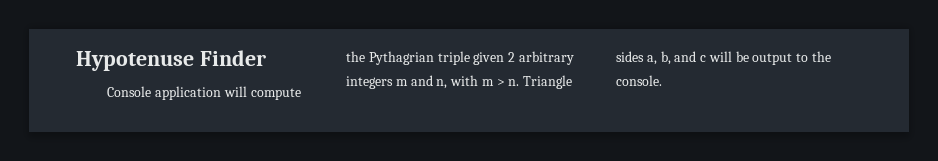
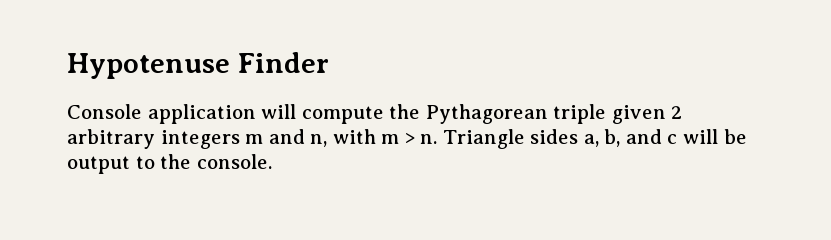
- Console application will compute the Pythagrian triple given 2 arbitrary integers m and n, with m > n.
+ Console application will compute the Pythagorean triple given 2 arbitrary integers m and n, with m > n.

